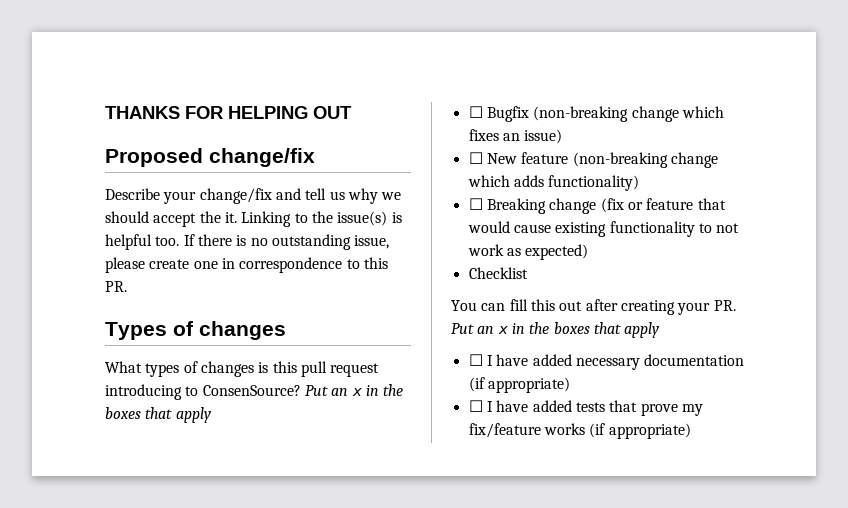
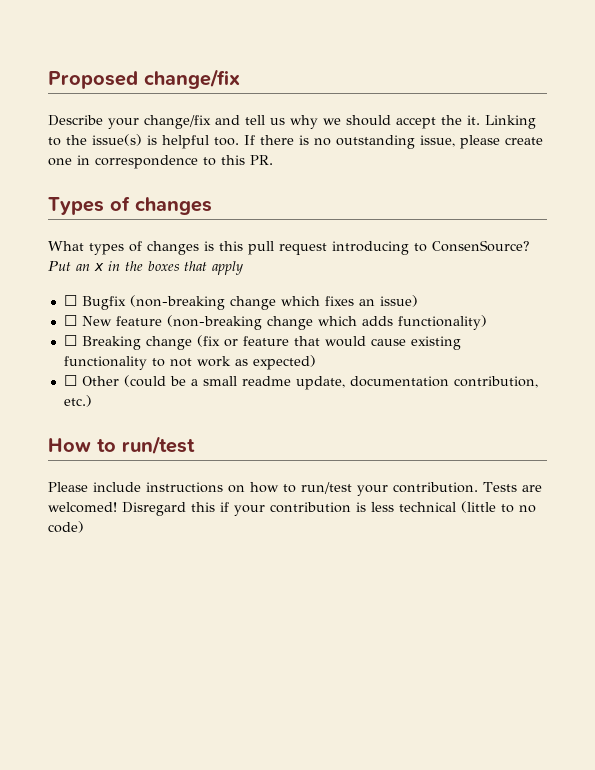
- THANKS FOR HELPING OUT
- Checklist
- You can fill this out after creating your PR. Put an x in the boxes that apply
- ☐ I have added necessary documentation (if appropriate)
- ☐ I have added tests that prove my fix/feature works (if appropriate)
+ ☐ Other (could be a small readme update, documentation contribution, etc.)
+ How to run/test
+ Please include instructions on how to run/test your contribution. Tests are welcomed! Disregard this if your contribution is less technical (little to no code)

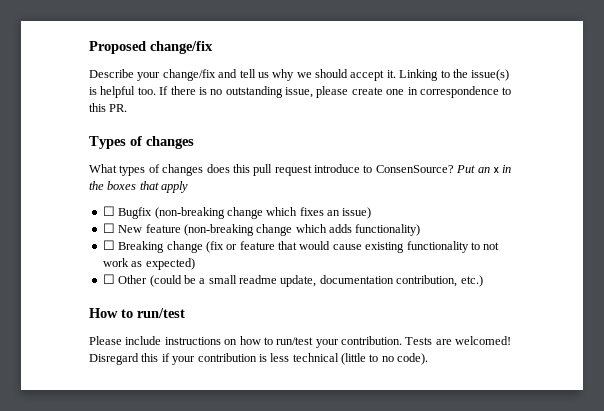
- Describe your change/fix and tell us why we should accept the it.
+ Describe your change/fix and tell us why we should accept it.
- What types of changes is this pull request introducing to ConsenSource?
+ What types of changes does this pull request introduce to ConsenSource?
- Disregard this if your contribution is less technical (little to no code)
+ Disregard this if your contribution is less technical (little to no code).

